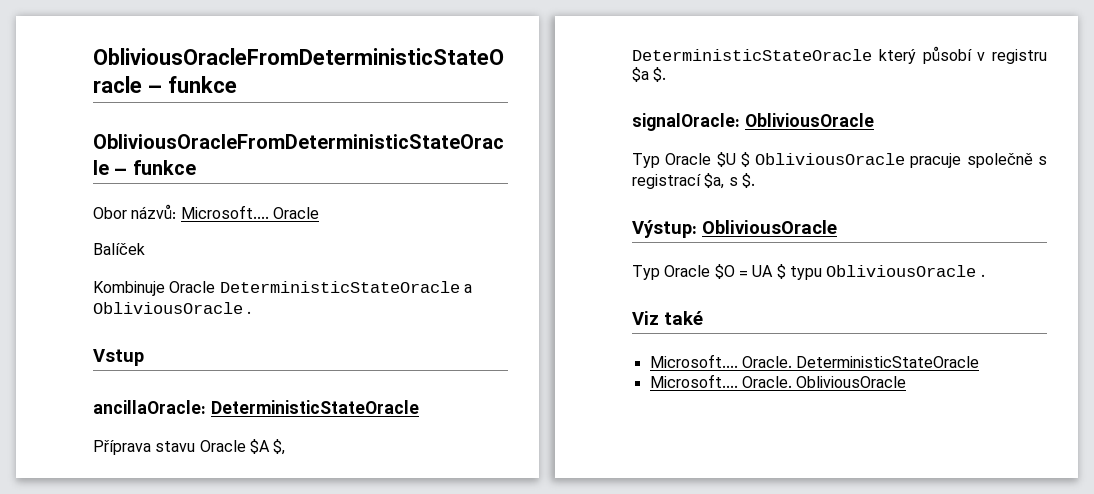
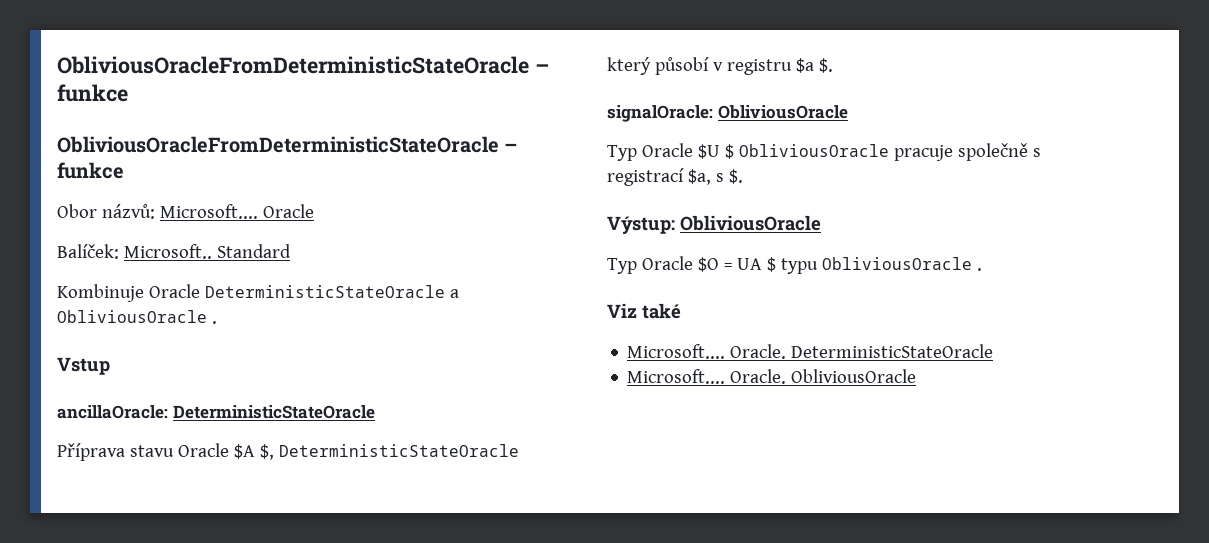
- Balíček
+ Balíček: Microsoft.. Standard

